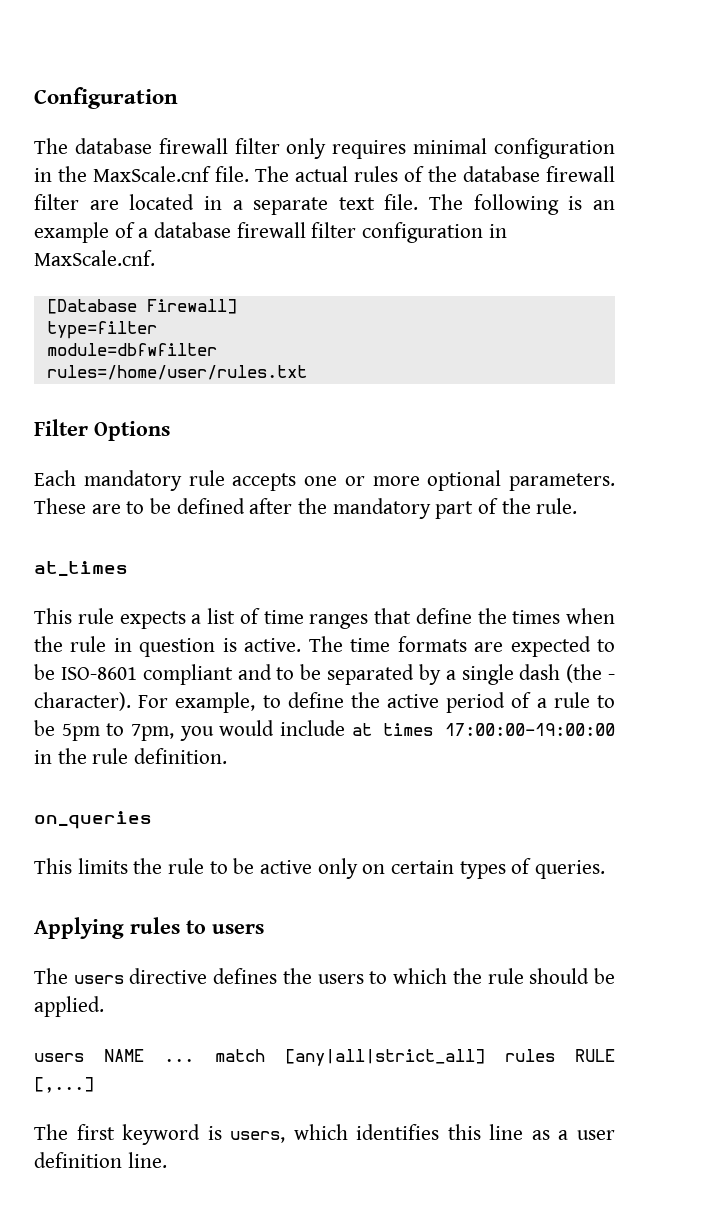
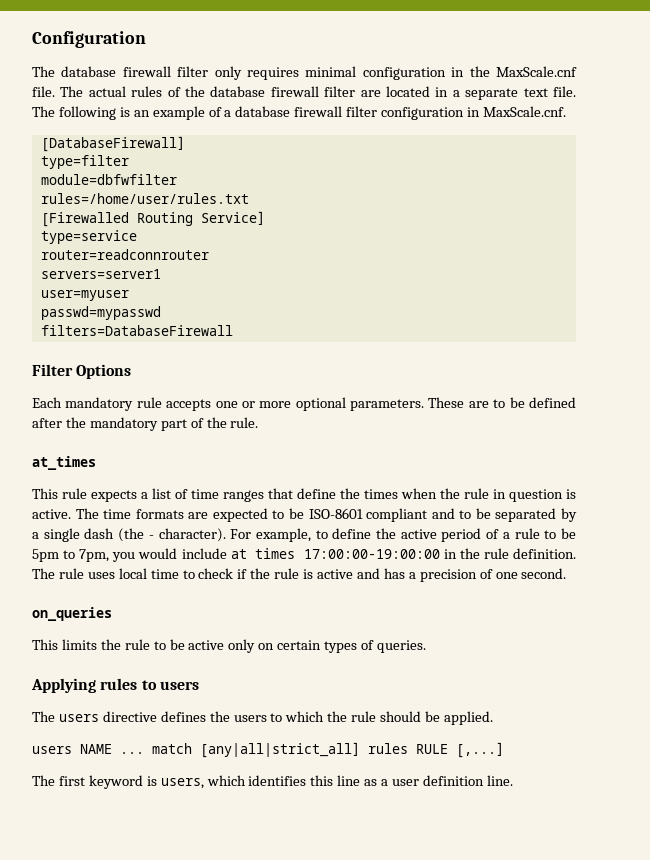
- [Database Firewall]
+ [DatabaseFirewall]
+ [Firewalled Routing Service]
+ type=service
+ router=readconnrouter
+ servers=server1
+ user=myuser
+ passwd=mypasswd
+ filters=DatabaseFirewall
+ The rule uses local time to check if the rule is active and has a precision of one second.

